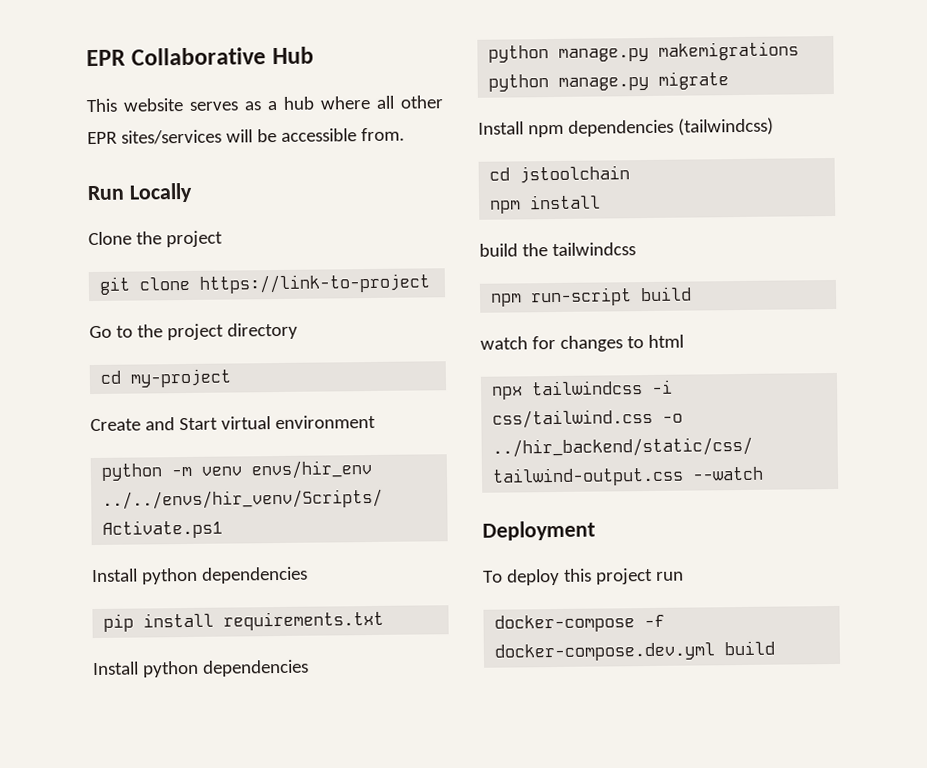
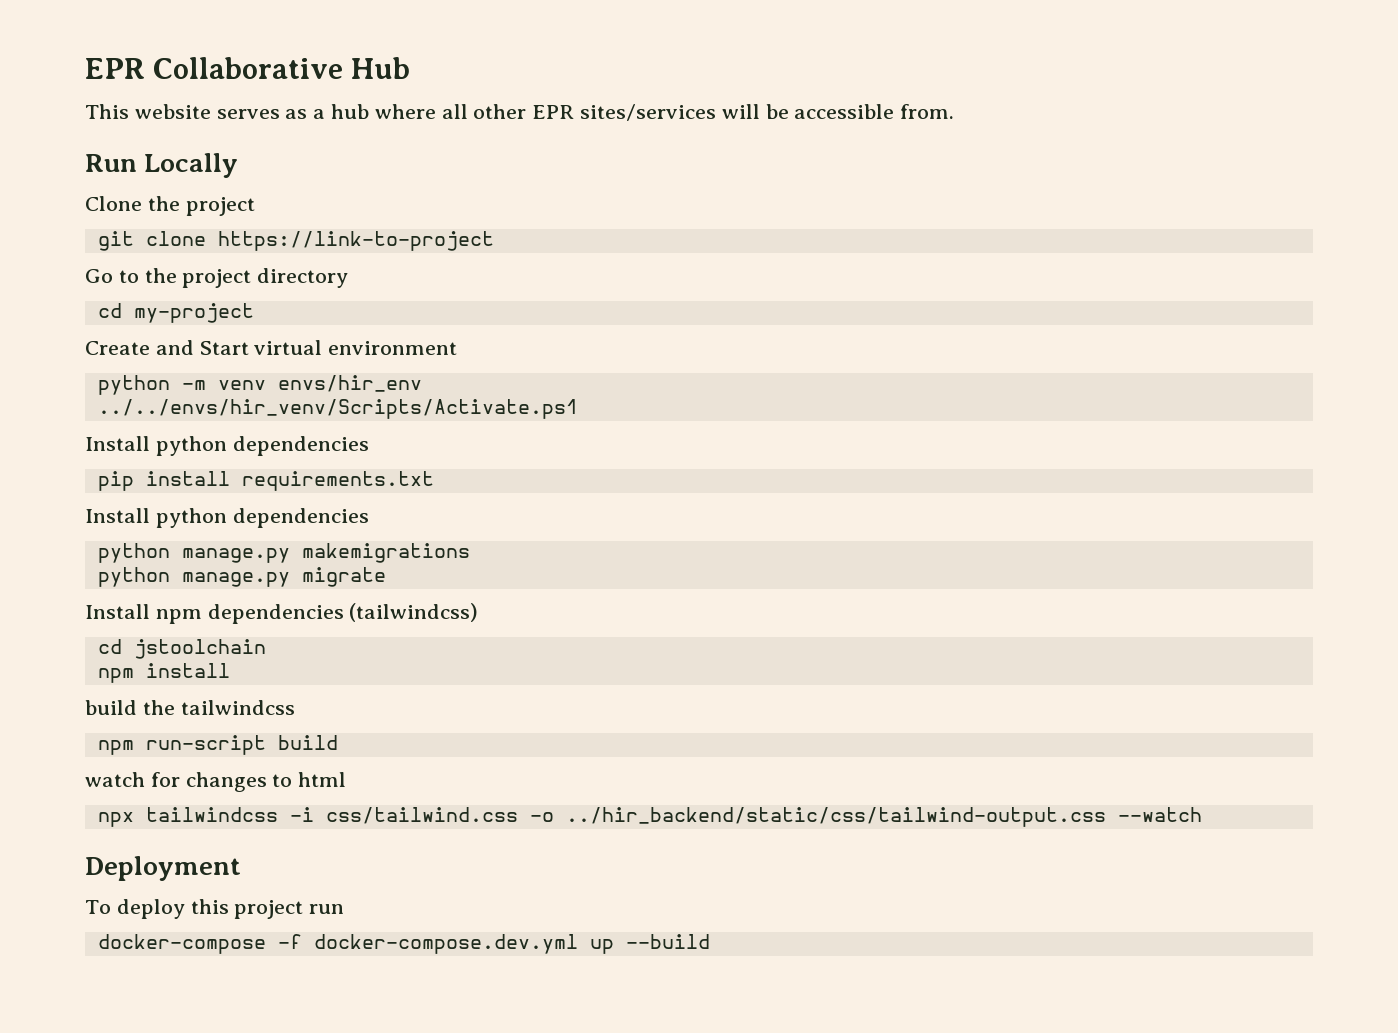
- docker-compose -f docker-compose.dev.yml build
+ docker-compose -f docker-compose.dev.yml up --build

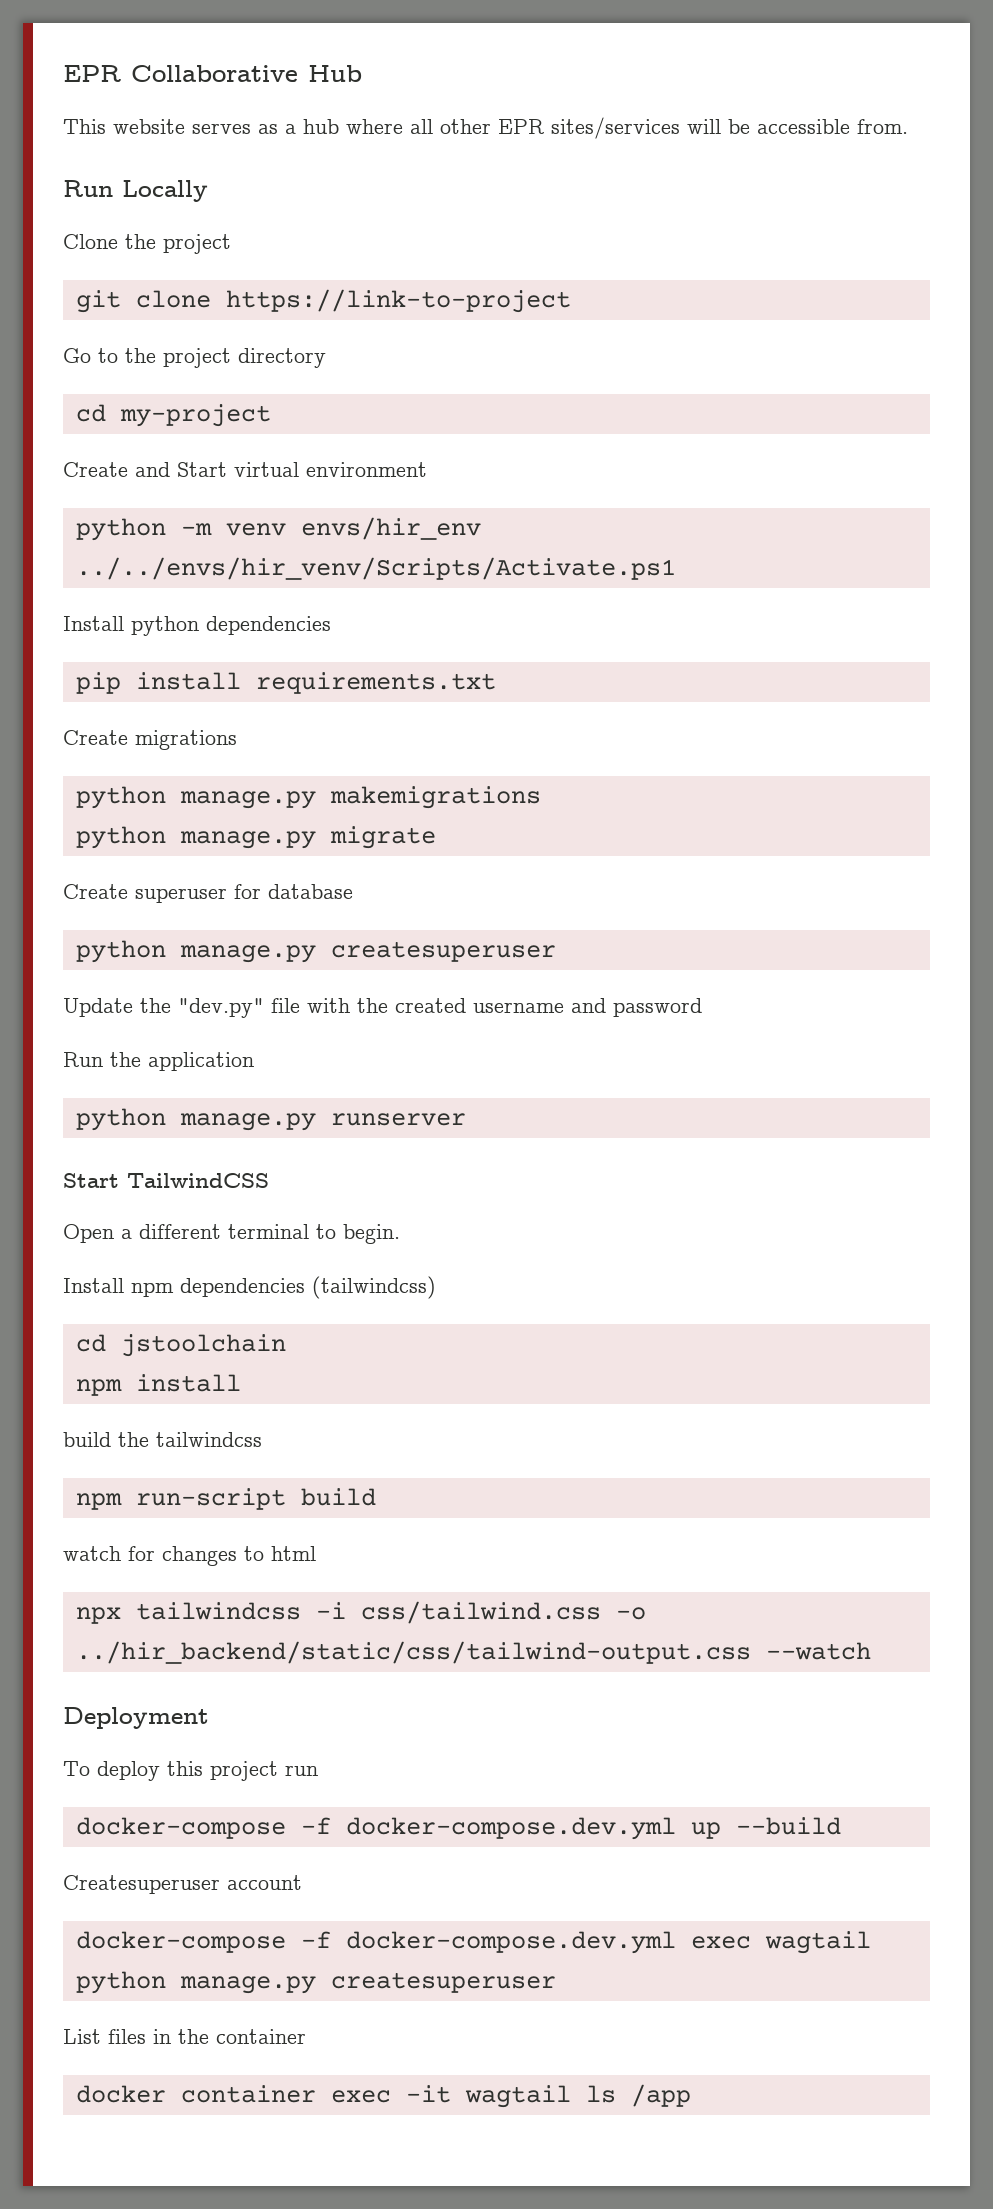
  pip install requirements.txt
- Install python dependencies
+ Create migrations
+ Create superuser for database
+ python manage.py createsuperuser
+ Update the "dev.py" file with the created username and password
+ Run the application
+ python manage.py runserver
+ Start TailwindCSS
+ Open a different terminal to begin.
+ Createsuperuser account
+ docker-compose -f docker-compose.dev.yml exec wagtail python manage.py createsuperuser
+ List files in the container
+ docker container exec -it wagtail ls /app

